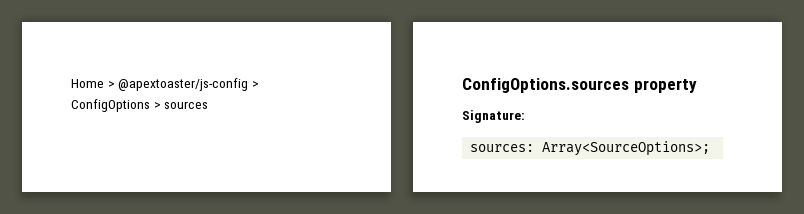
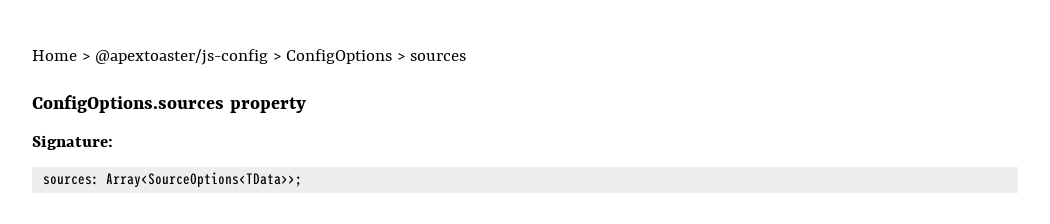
- sources: Array<SourceOptions>;
+ sources: Array<SourceOptions<TData>>;

